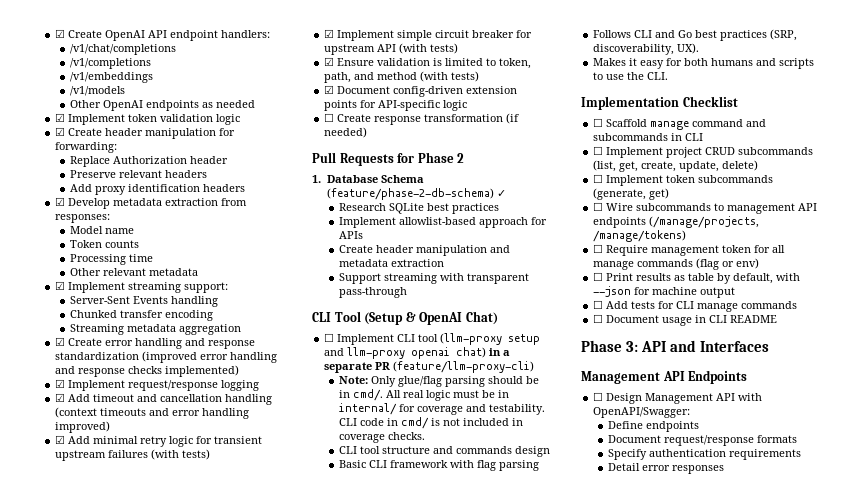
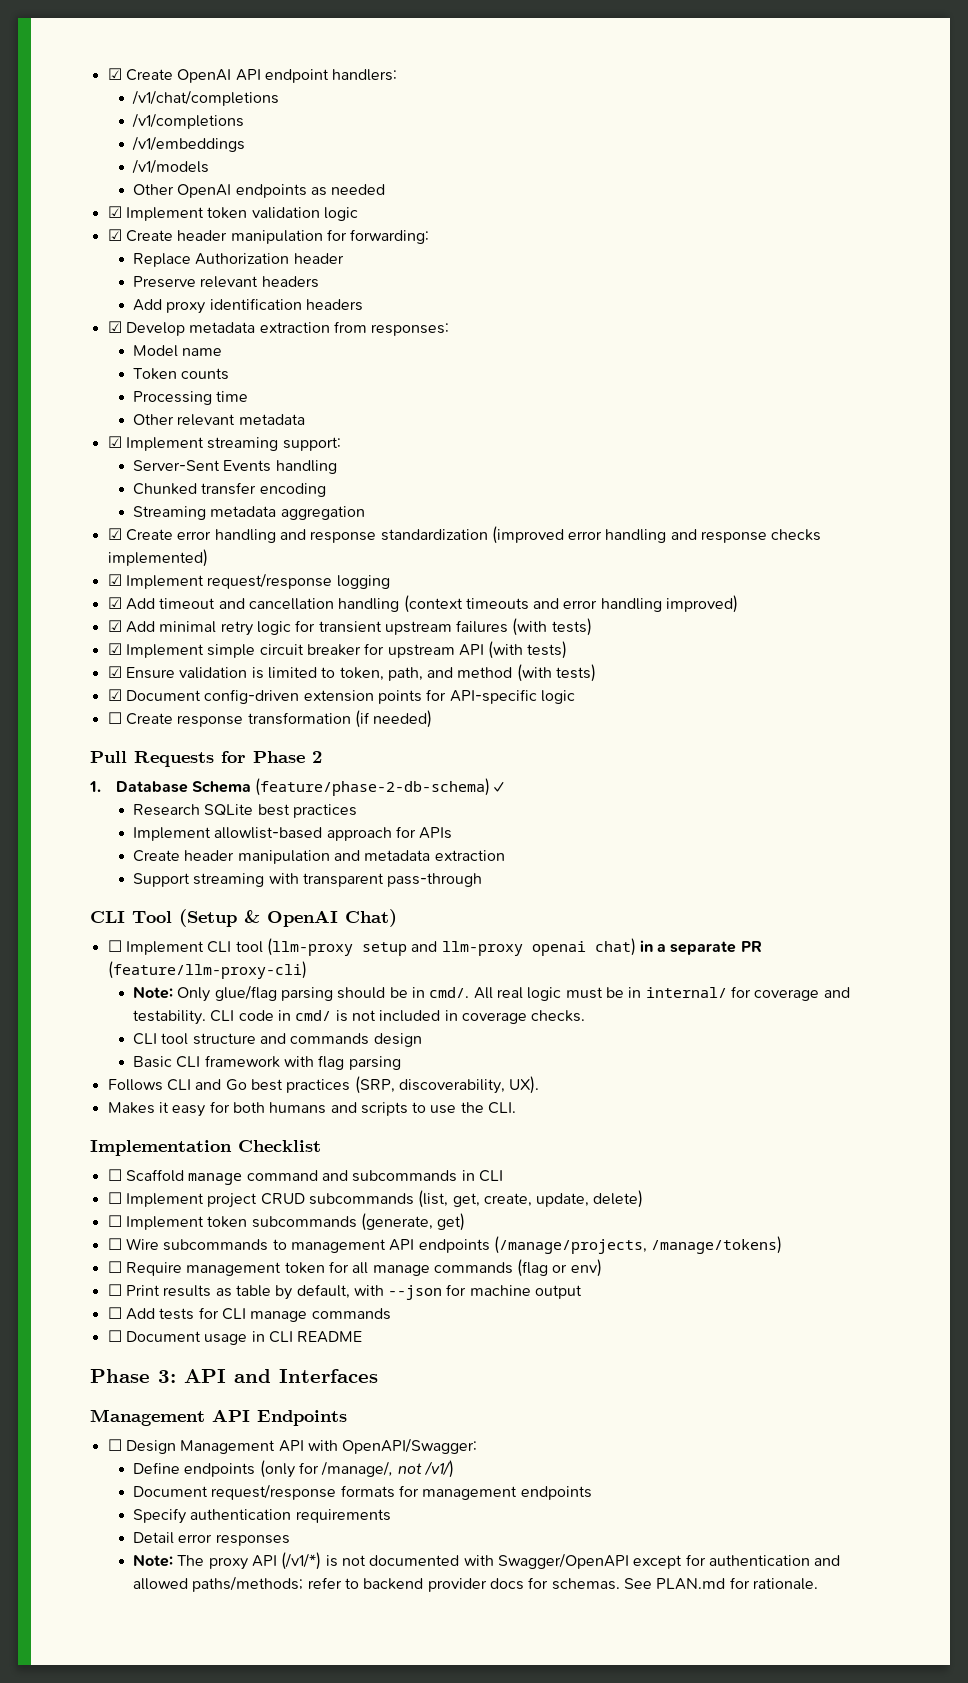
- Define endpoints
+ Define endpoints (only for /manage/, not /v1/)
- Document request/response formats
+ Document request/response formats for management endpoints
+ Note: The proxy API (/v1/*) is not documented with Swagger/OpenAPI except for authentication and allowed paths/methods; refer to backend provider docs for schemas. See PLAN.md for rationale.

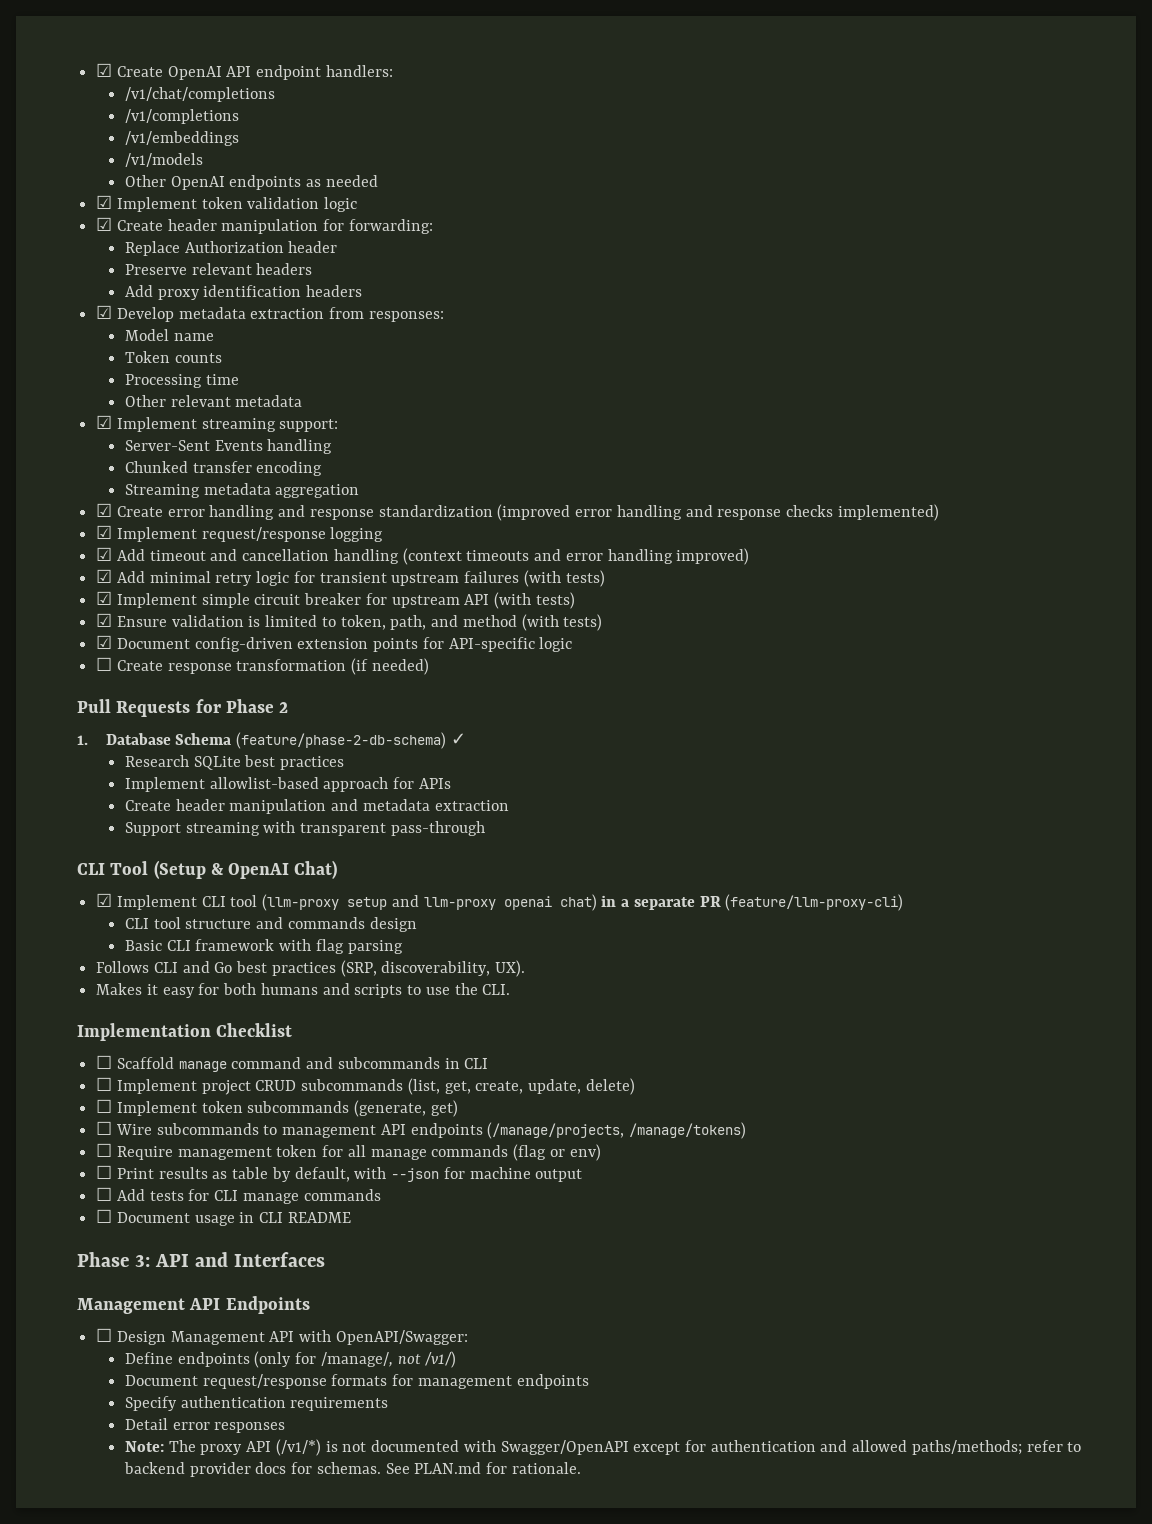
- ☐ Implement CLI tool (llm-proxy setup and llm-proxy openai chat) in a separate PR (feature/llm-proxy-cli)
+ ☑ Implement CLI tool (llm-proxy setup and llm-proxy openai chat) in a separate PR (feature/llm-proxy-cli)
- Note: Only glue/flag parsing should be in cmd/. All real logic must be in internal/ for coverage and testability. CLI code in cmd/ is not included in coverage checks.

